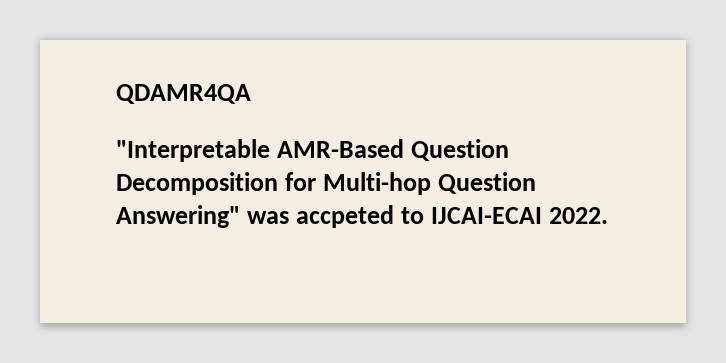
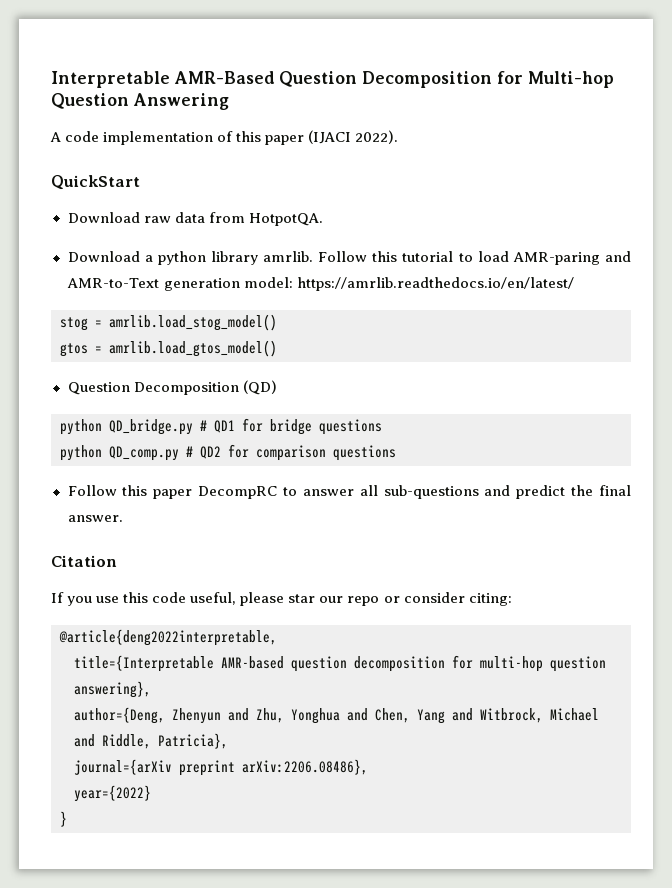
- QDAMR4QA
- "Interpretable AMR-Based Question Decomposition for Multi-hop Question Answering" was accpeted to IJCAI-ECAI 2022.
+ Interpretable AMR-Based Question Decomposition for Multi-hop Question Answering
+ A code implementation of this paper (IJACI 2022).
+ QuickStart
+ Download raw data from HotpotQA.
+ Download a python library amrlib. Follow this tutorial to load AMR-paring and AMR-to-Text generation model: https://amrlib.readthedocs.io/en/latest/
+ stog = amrlib.load_stog_model()
+ gtos = amrlib.load_gtos_model()
+ Question Decomposition (QD)
+ python QD_bridge.py # QD1 for bridge questions
+ python QD_comp.py # QD2 for comparison questions
+ Follow this paper DecompRC to answer all sub-questions and predict the final answer.
+ Citation
+ If you use this code useful, please star our repo or consider citing:
+ @article{deng2022interpretable,
+ title={Interpretable AMR-based question decomposition for multi-hop question answering},
+ author={Deng, Zhenyun and Zhu, Yonghua and Chen, Yang and Witbrock, Michael and Riddle, Patricia},
+ journal={arXiv preprint arXiv:2206.08486},
+ year={2022}
+ }

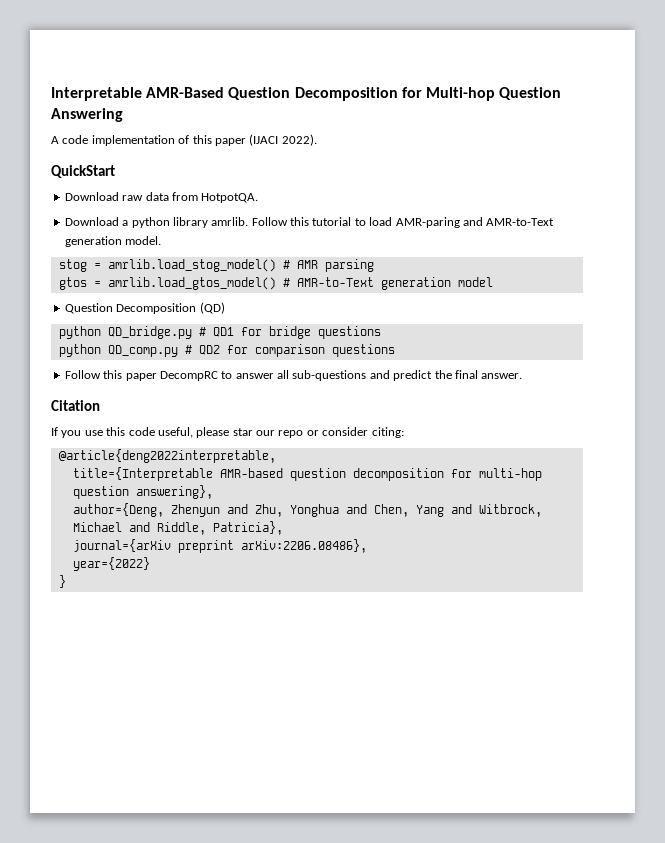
- Follow this tutorial to load AMR-paring and AMR-to-Text generation model: https://amrlib.readthedocs.io/en/latest/
+ Follow this tutorial to load AMR-paring and AMR-to-Text generation model.
- stog = amrlib.load_stog_model()
+ stog = amrlib.load_stog_model() # AMR parsing
- gtos = amrlib.load_gtos_model()
+ gtos = amrlib.load_gtos_model() # AMR-to-Text generation model

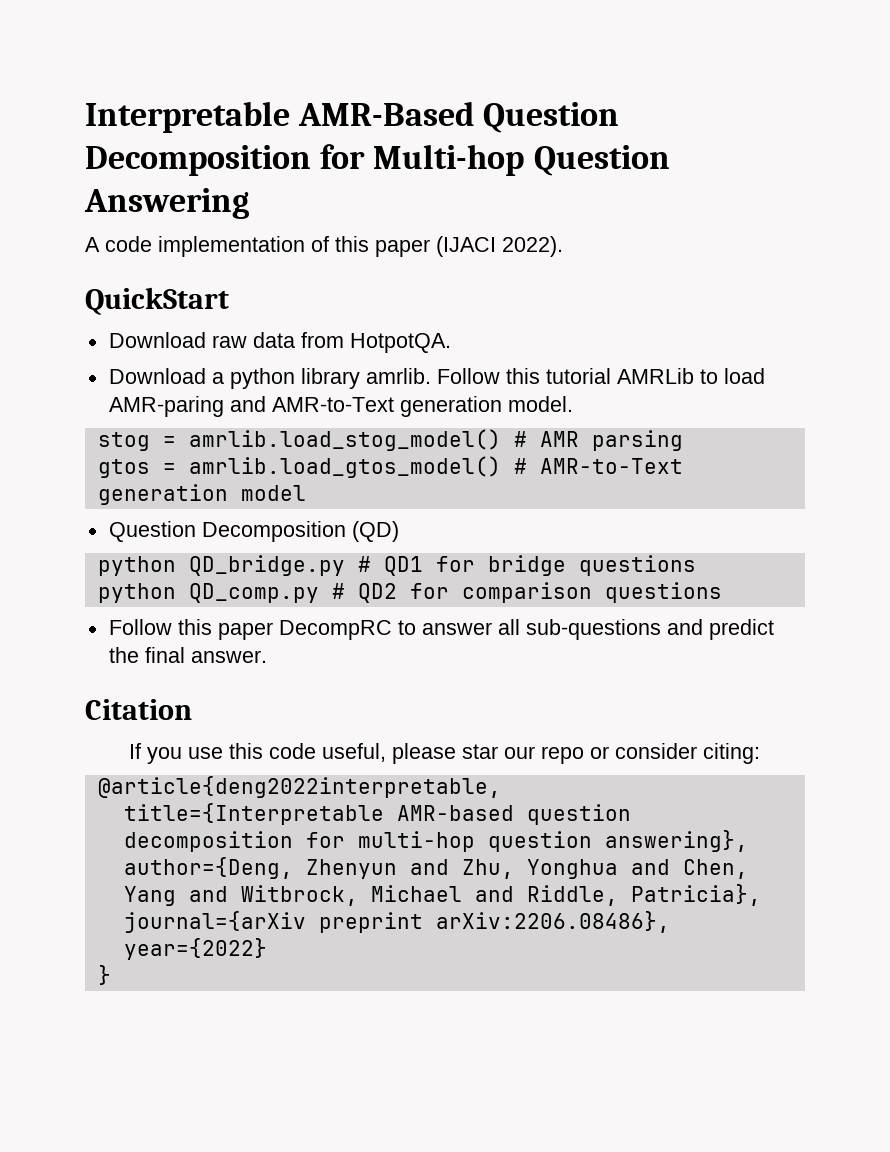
- Follow this tutorial to load AMR-paring and AMR-to-Text generation model.
+ Follow this tutorial AMRLib to load AMR-paring and AMR-to-Text generation model.

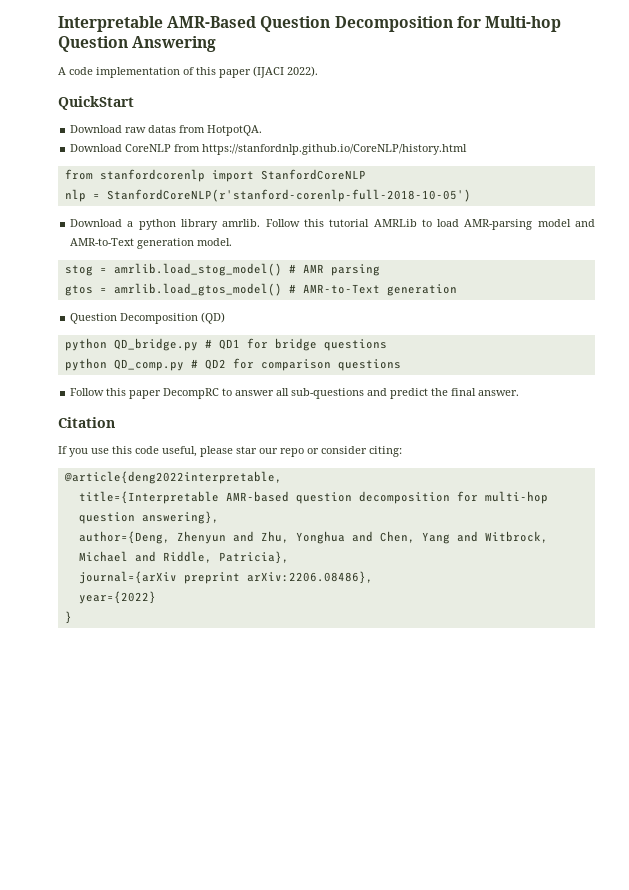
- Download raw data from HotpotQA.
+ Download raw datas from HotpotQA.
+ Download CoreNLP from https://stanfordnlp.github.io/CoreNLP/history.html
+ from stanfordcorenlp import StanfordCoreNLP
+ nlp = StanfordCoreNLP(r'stanford-corenlp-full-2018-10-05')
- Follow this tutorial AMRLib to load AMR-paring and AMR-to-Text generation model.
+ Follow this tutorial AMRLib to load AMR-parsing model and AMR-to-Text generation model.
- gtos = amrlib.load_gtos_model() # AMR-to-Text generation model
+ gtos = amrlib.load_gtos_model() # AMR-to-Text generation

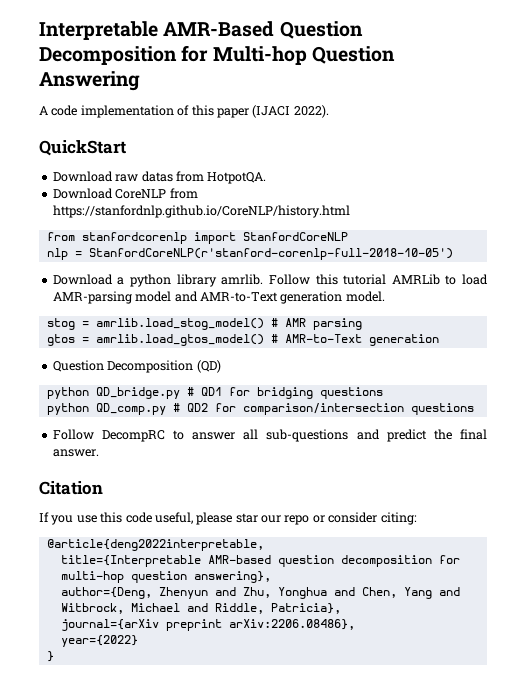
- python QD_bridge.py # QD1 for bridge questions
+ python QD_bridge.py # QD1 for bridging questions
- python QD_comp.py # QD2 for comparison questions
+ python QD_comp.py # QD2 for comparison/intersection questions
- Follow this paper DecompRC to answer all sub-questions and predict the final answer.
+ Follow DecompRC to answer all sub-questions and predict the final answer.

